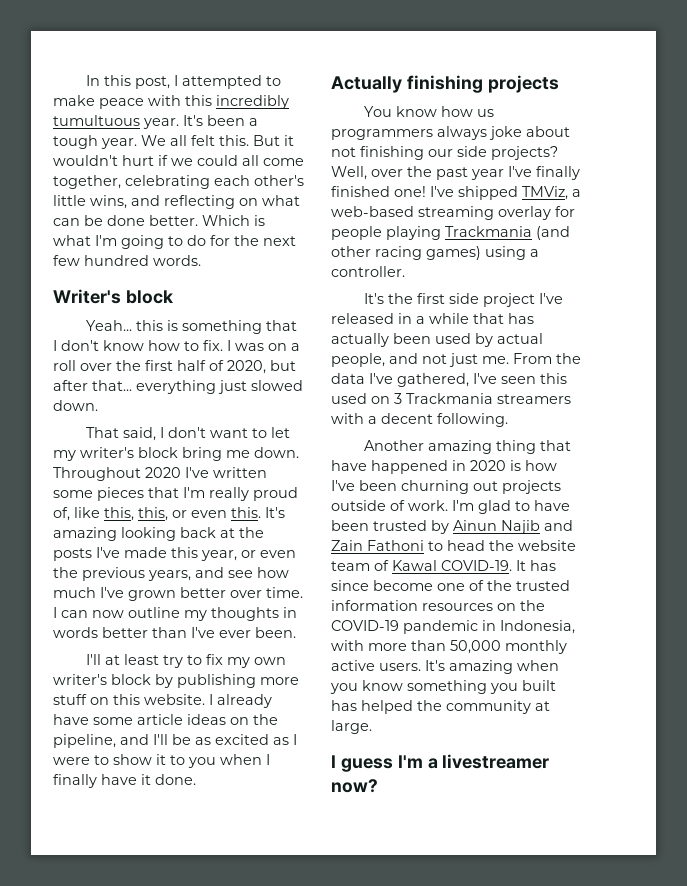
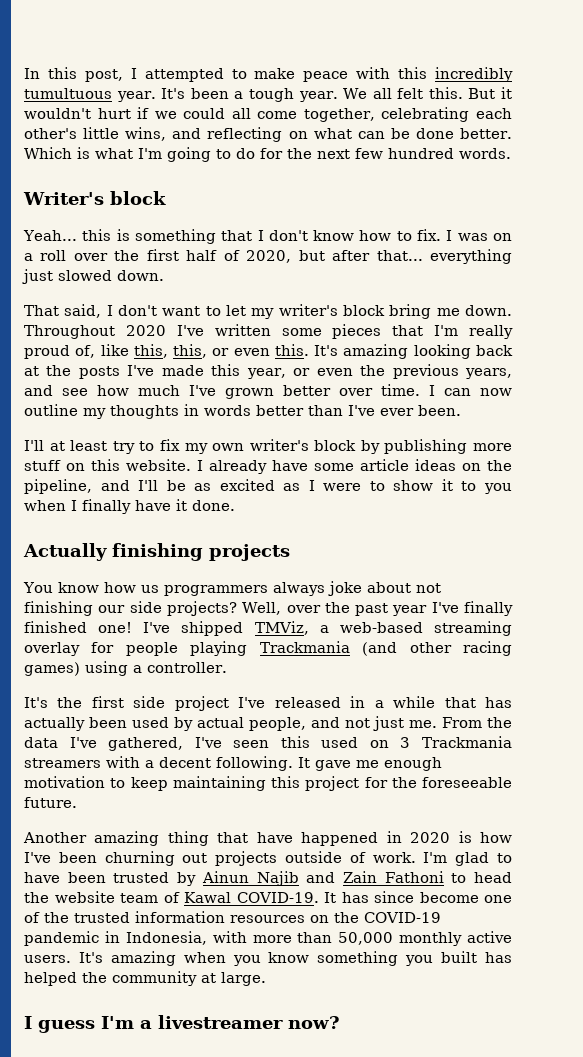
+ It gave me enough motivation to keep maintaining this project for the foreseeable future.

